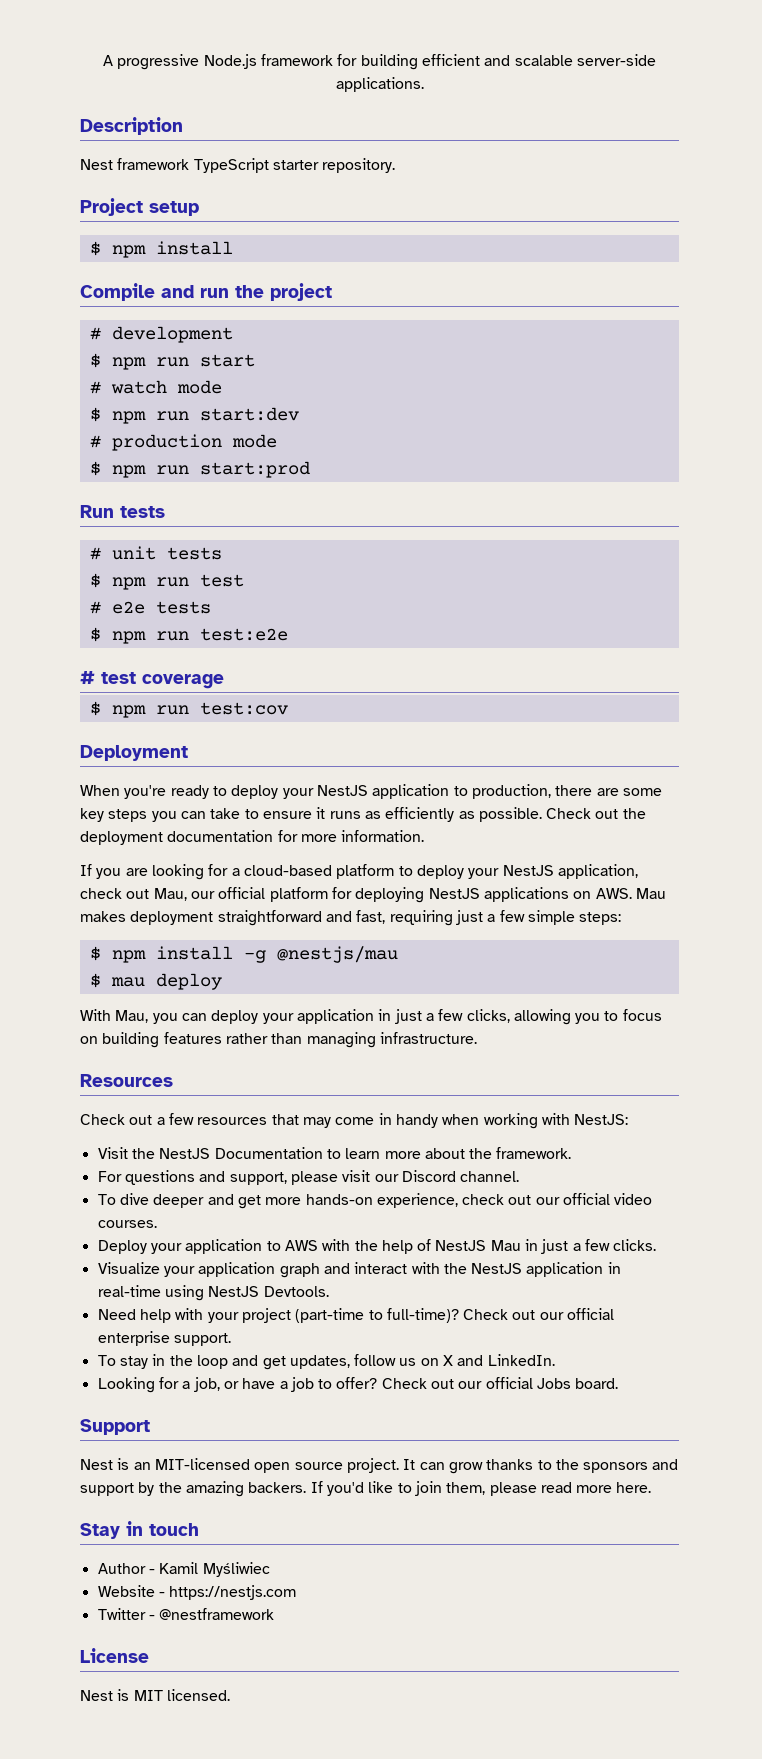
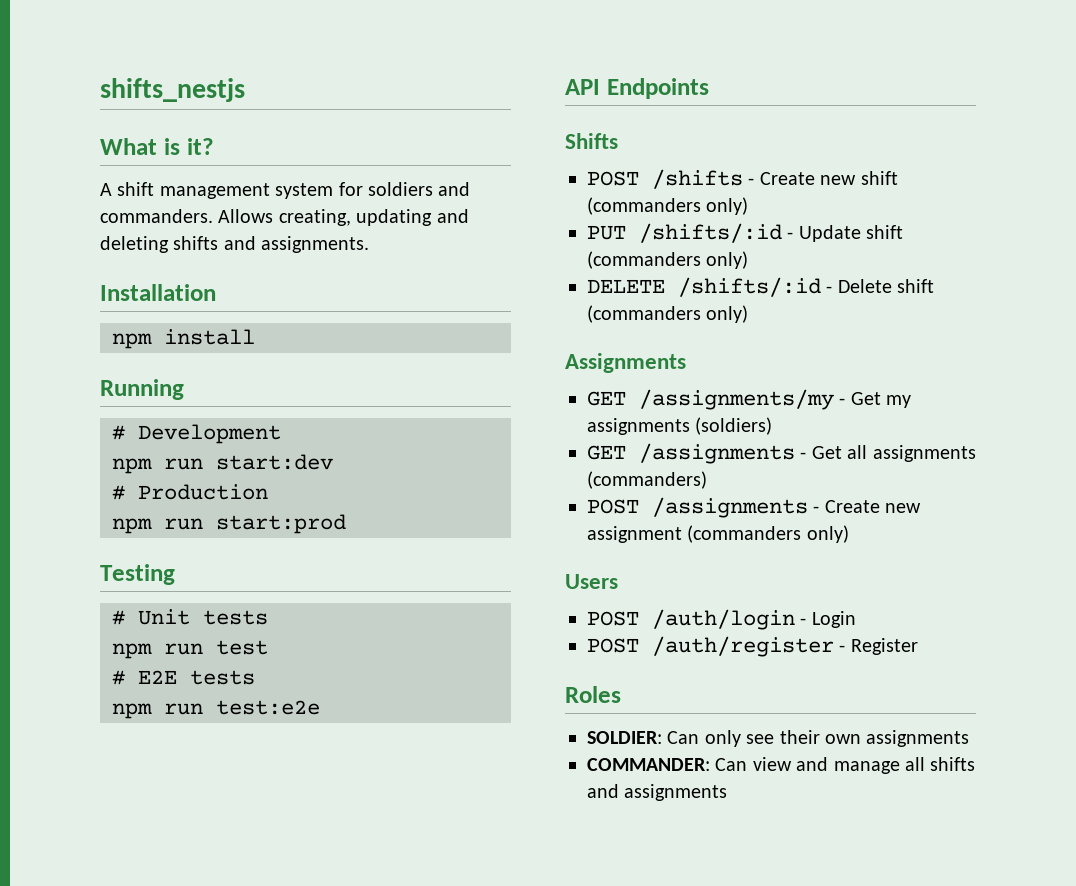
- A progressive Node.js framework for building efficient and scalable server-side applications.
- Description
- Nest framework TypeScript starter repository.
- Project setup
- $ npm install
- Compile and run the project
- # development
- $ npm run start
- # watch mode
- $ npm run start:dev
+ shifts_nestjs
+ What is it?
+ A shift management system for soldiers and commanders. Allows creating, updating and deleting shifts and assignments.
+ Installation
+ npm install
+ Running
+ # Development
+ npm run start:dev
- # production mode
- $ npm run start:prod
+ # Production
+ npm run start:prod
- Run tests
- # unit tests
- $ npm run test
+ Testing
+ # Unit tests
+ npm run test
- # e2e tests
- $ npm run test:e2e
+ # E2E tests
+ npm run test:e2e
- # test coverage
- $ npm run test:cov
- Deployment
- When you're ready to deploy your NestJS application to production, there are some key steps you can take to ensure it runs as efficiently as possible. Check out the deployment documentation for more information.
- If you are looking for a cloud-based platform to deploy your NestJS application, check out Mau, our official platform for deploying NestJS applications on AWS. Mau makes deployment straightforward and fast, requiring just a few simple steps:
- $ npm install -g @nestjs/mau
- $ mau deploy
- With Mau, you can deploy your application in just a few clicks, allowing you to focus on building features rather than managing infrastructure.
- Resources
- Check out a few resources that may come in handy when working with NestJS:
- Visit the NestJS Documentation to learn more about the framework.
- For questions and support, please visit our Discord channel.
- To dive deeper and get more hands-on experience, check out our official video courses.
- Deploy your application to AWS with the help of NestJS Mau in just a few clicks.
- Visualize your application graph and interact with the NestJS application in real-time using NestJS Devtools.
- Need help with your project (part-time to full-time)? Check out our official enterprise support.
- To stay in the loop and get updates, follow us on X and LinkedIn.
- Looking for a job, or have a job to offer? Check out our official Jobs board.
- Support
- Nest is an MIT-licensed open source project. It can grow thanks to the sponsors and support by the amazing backers. If you'd like to join them, please read more here.
- Stay in touch
- Author - Kamil Myśliwiec
- Website - https://nestjs.com
- Twitter - @nestframework
- License
- Nest is MIT licensed.
+ API Endpoints
+ Shifts
+ POST /shifts - Create new shift (commanders only)
+ PUT /shifts/:id - Update shift (commanders only)
+ DELETE /shifts/:id - Delete shift (commanders only)
+ Assignments
+ GET /assignments/my - Get my assignments (soldiers)
+ GET /assignments - Get all assignments (commanders)
+ POST /assignments - Create new assignment (commanders only)
+ Users
+ POST /auth/login - Login
+ POST /auth/register - Register
+ Roles
+ SOLDIER: Can only see their own assignments
+ COMMANDER: Can view and manage all shifts and assignments

